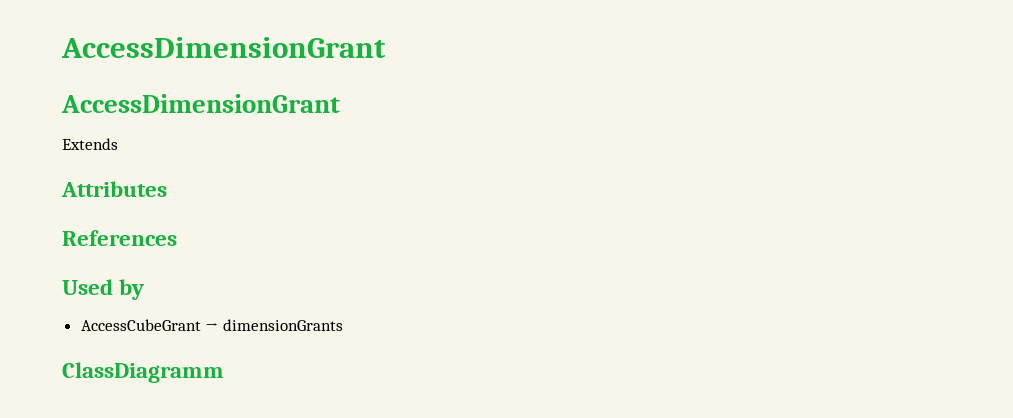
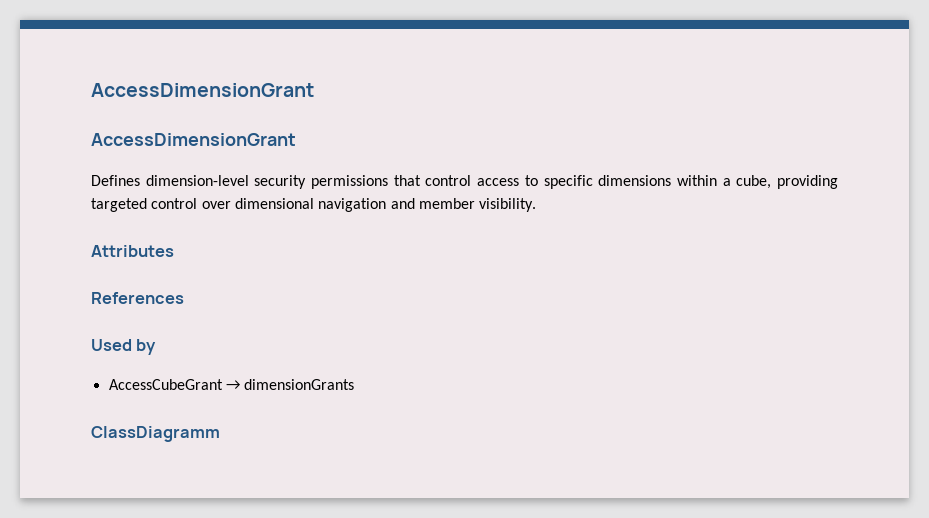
- Extends
+ Defines dimension-level security permissions that control access to specific dimensions within a cube, providing targeted control over dimensional navigation and member visibility.

